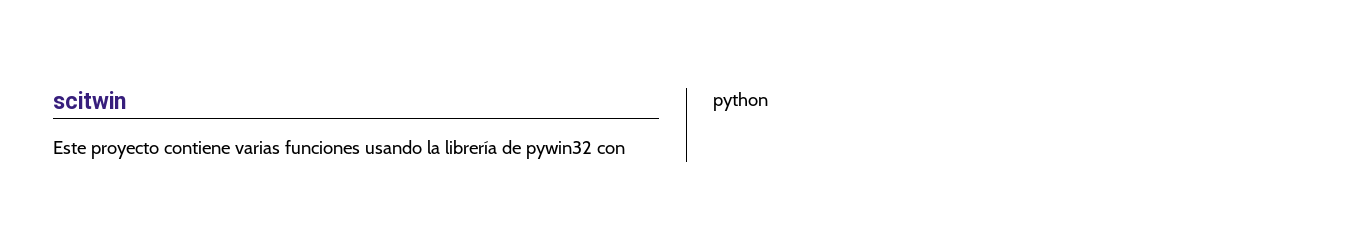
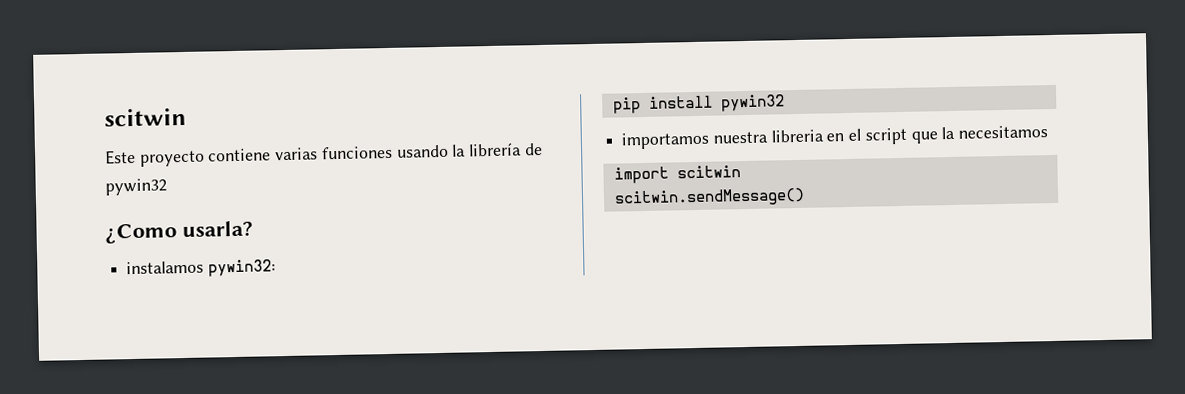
- Este proyecto contiene varias funciones usando la librería de pywin32 con python
+ Este proyecto contiene varias funciones usando la librería de pywin32
+ ¿Como usarla?
+ instalamos pywin32:
+ pip install pywin32
+ importamos nuestra libreria en el script que la necesitamos
+ import scitwin
+ scitwin.sendMessage()

